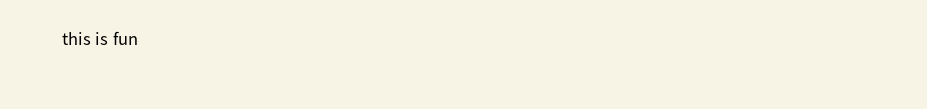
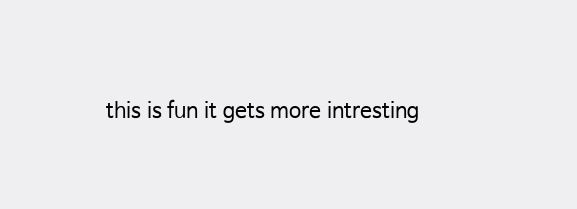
- this is fun
+ this is fun it gets more intresting

